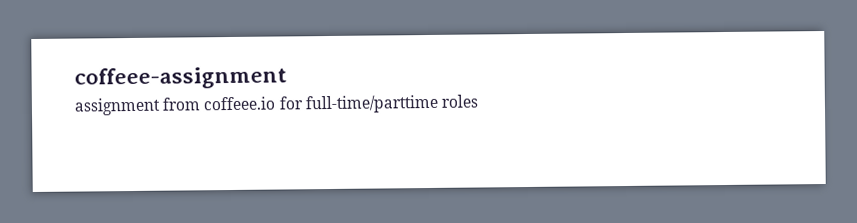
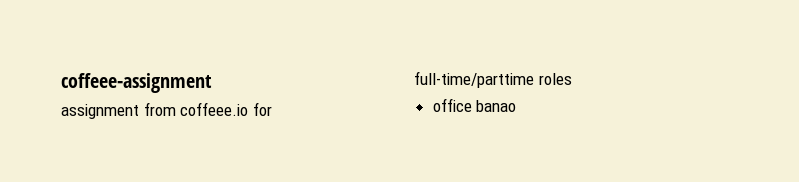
+ office banao

